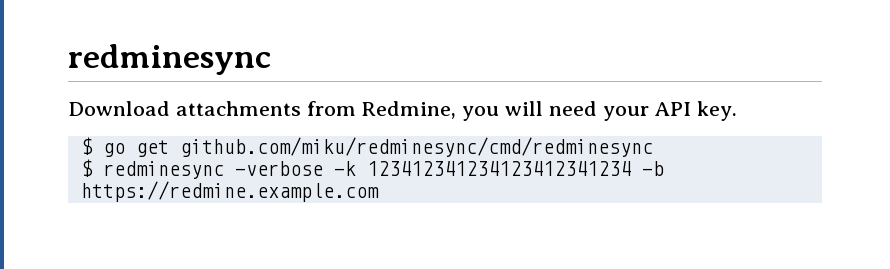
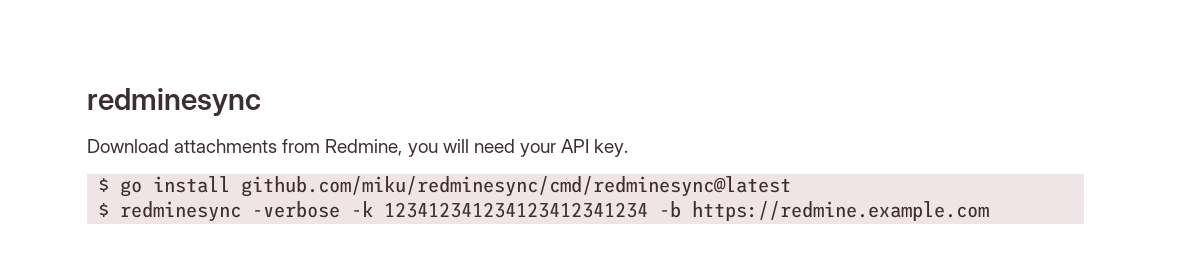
- $ go get github.com/miku/redminesync/cmd/redminesync
+ $ go install github.com/miku/redminesync/cmd/redminesync@latest

